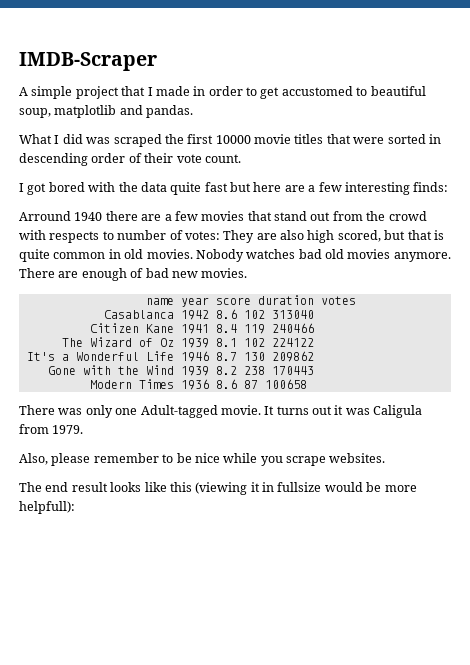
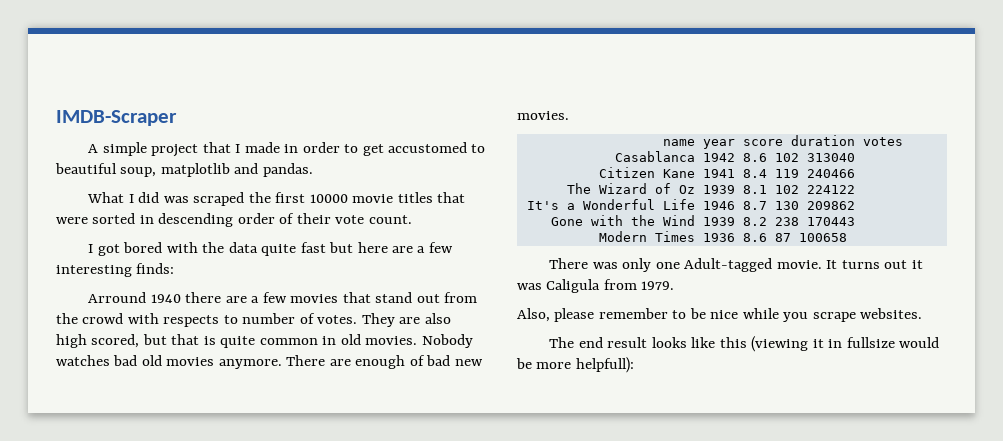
- Arround 1940 there are a few movies that stand out from the crowd with respects to number of votes: They are also high scored, but that is quite common in old movies.
+ Arround 1940 there are a few movies that stand out from the crowd with respects to number of votes. They are also high scored, but that is quite common in old movies.

